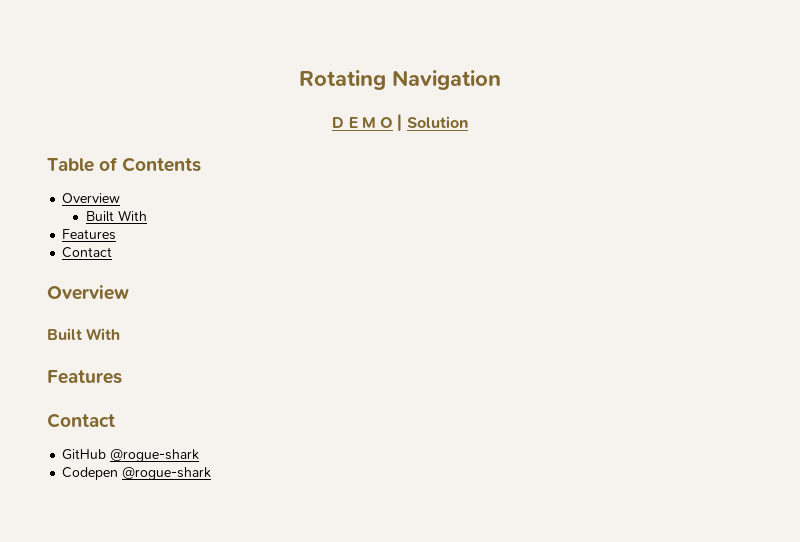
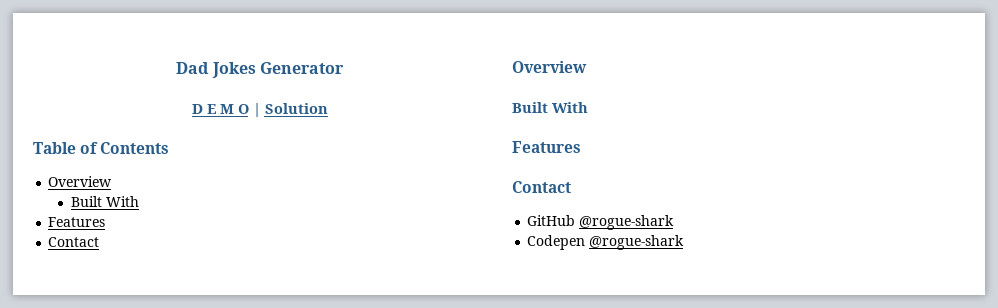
- Rotating Navigation
+ Dad Jokes Generator

